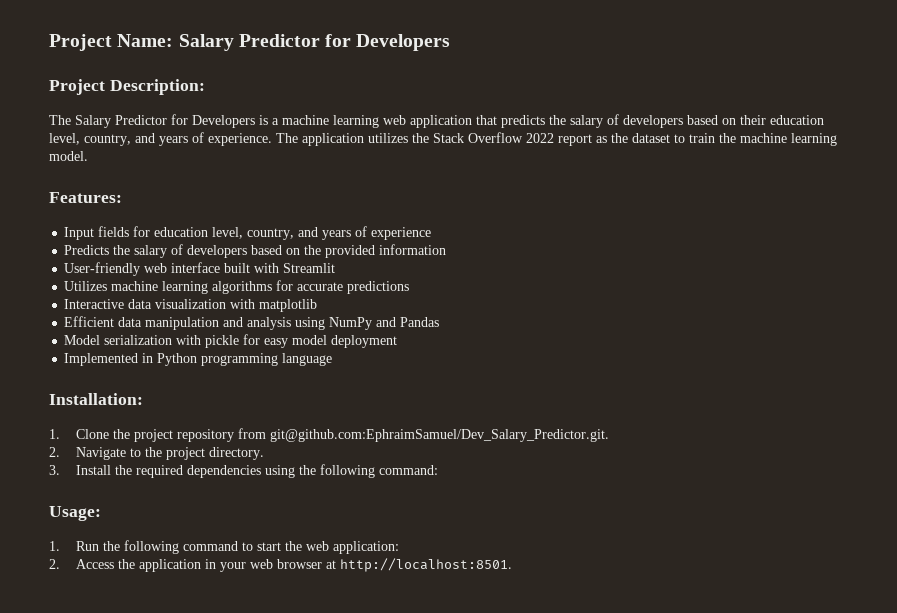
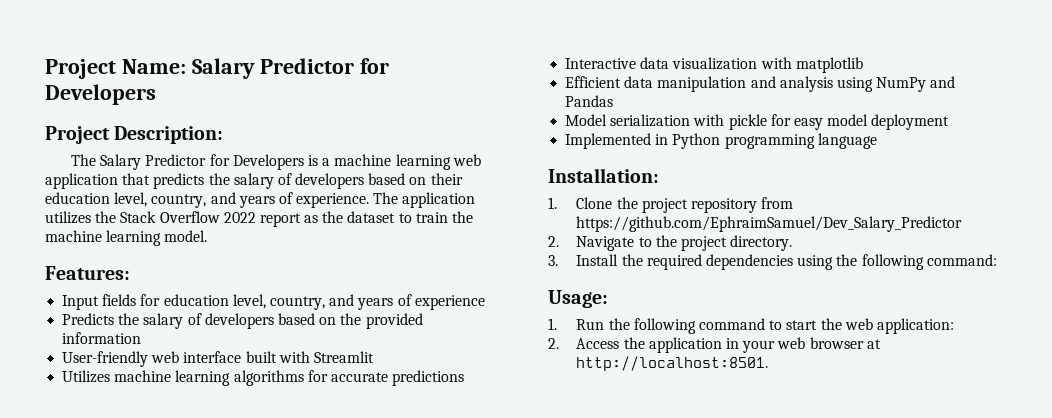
- 1. Clone the project repository from git@github.com:EphraimSamuel/Dev_Salary_Predictor.git.
+ 1. Clone the project repository from https://github.com/EphraimSamuel/Dev_Salary_Predictor

